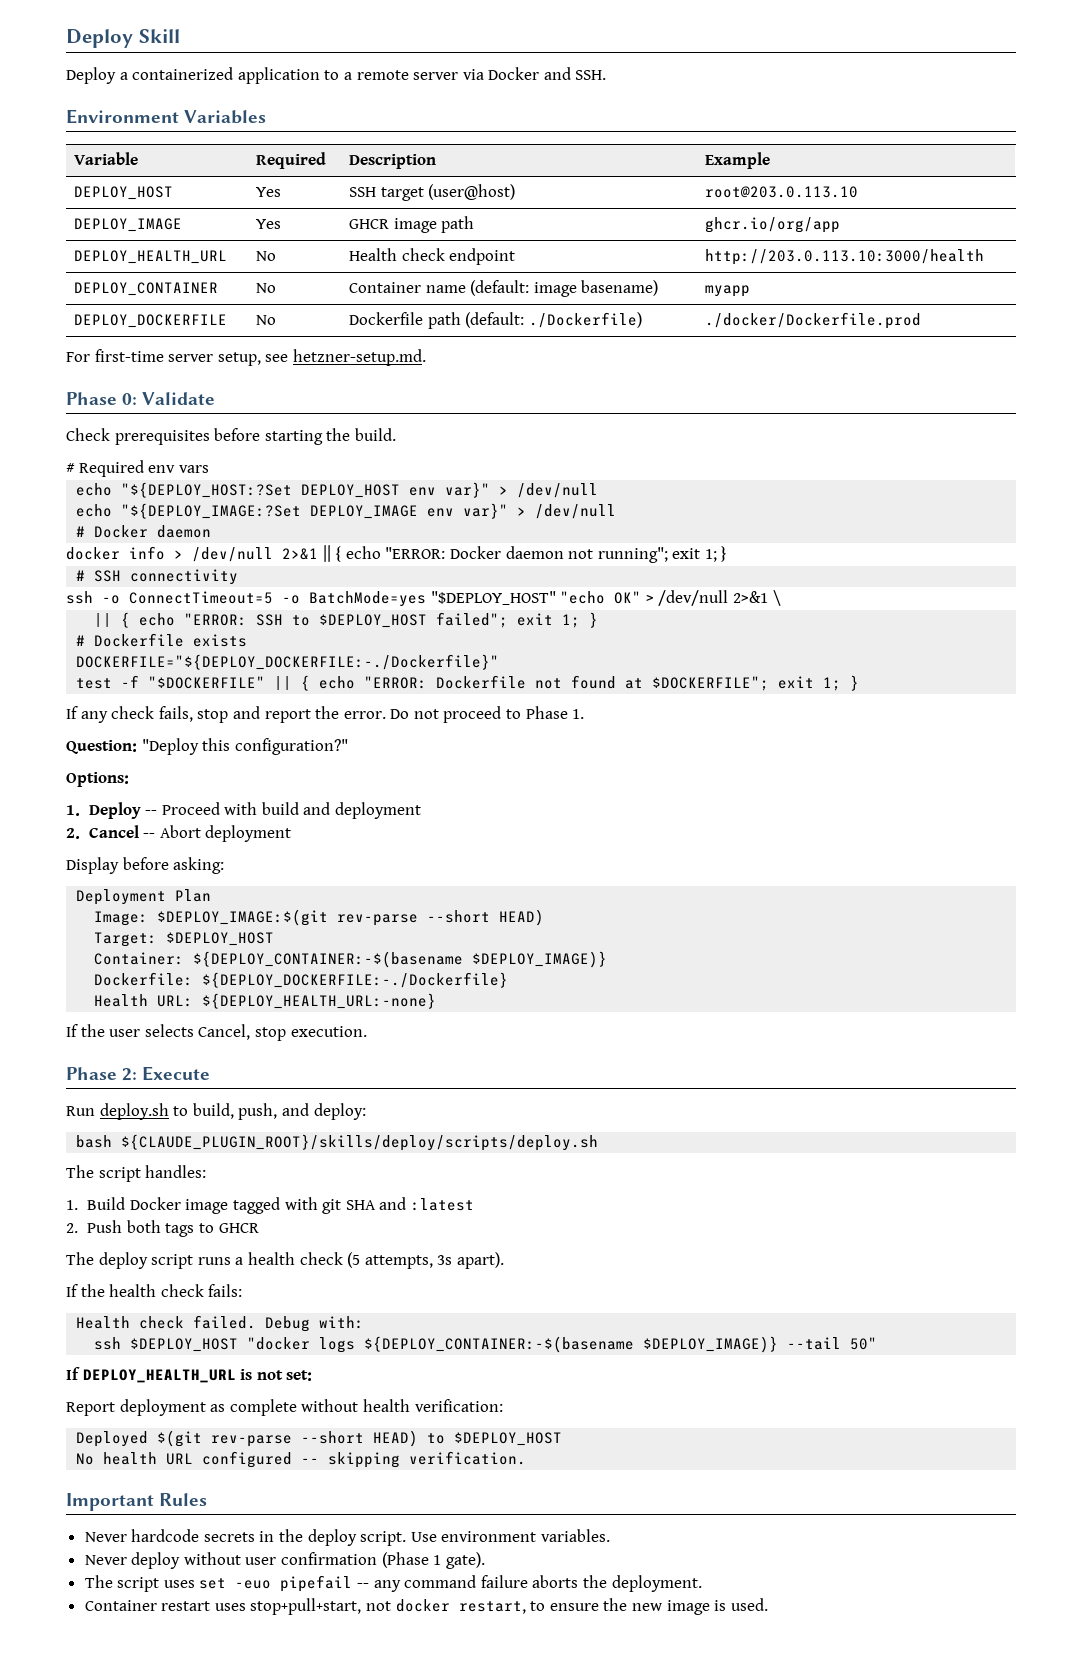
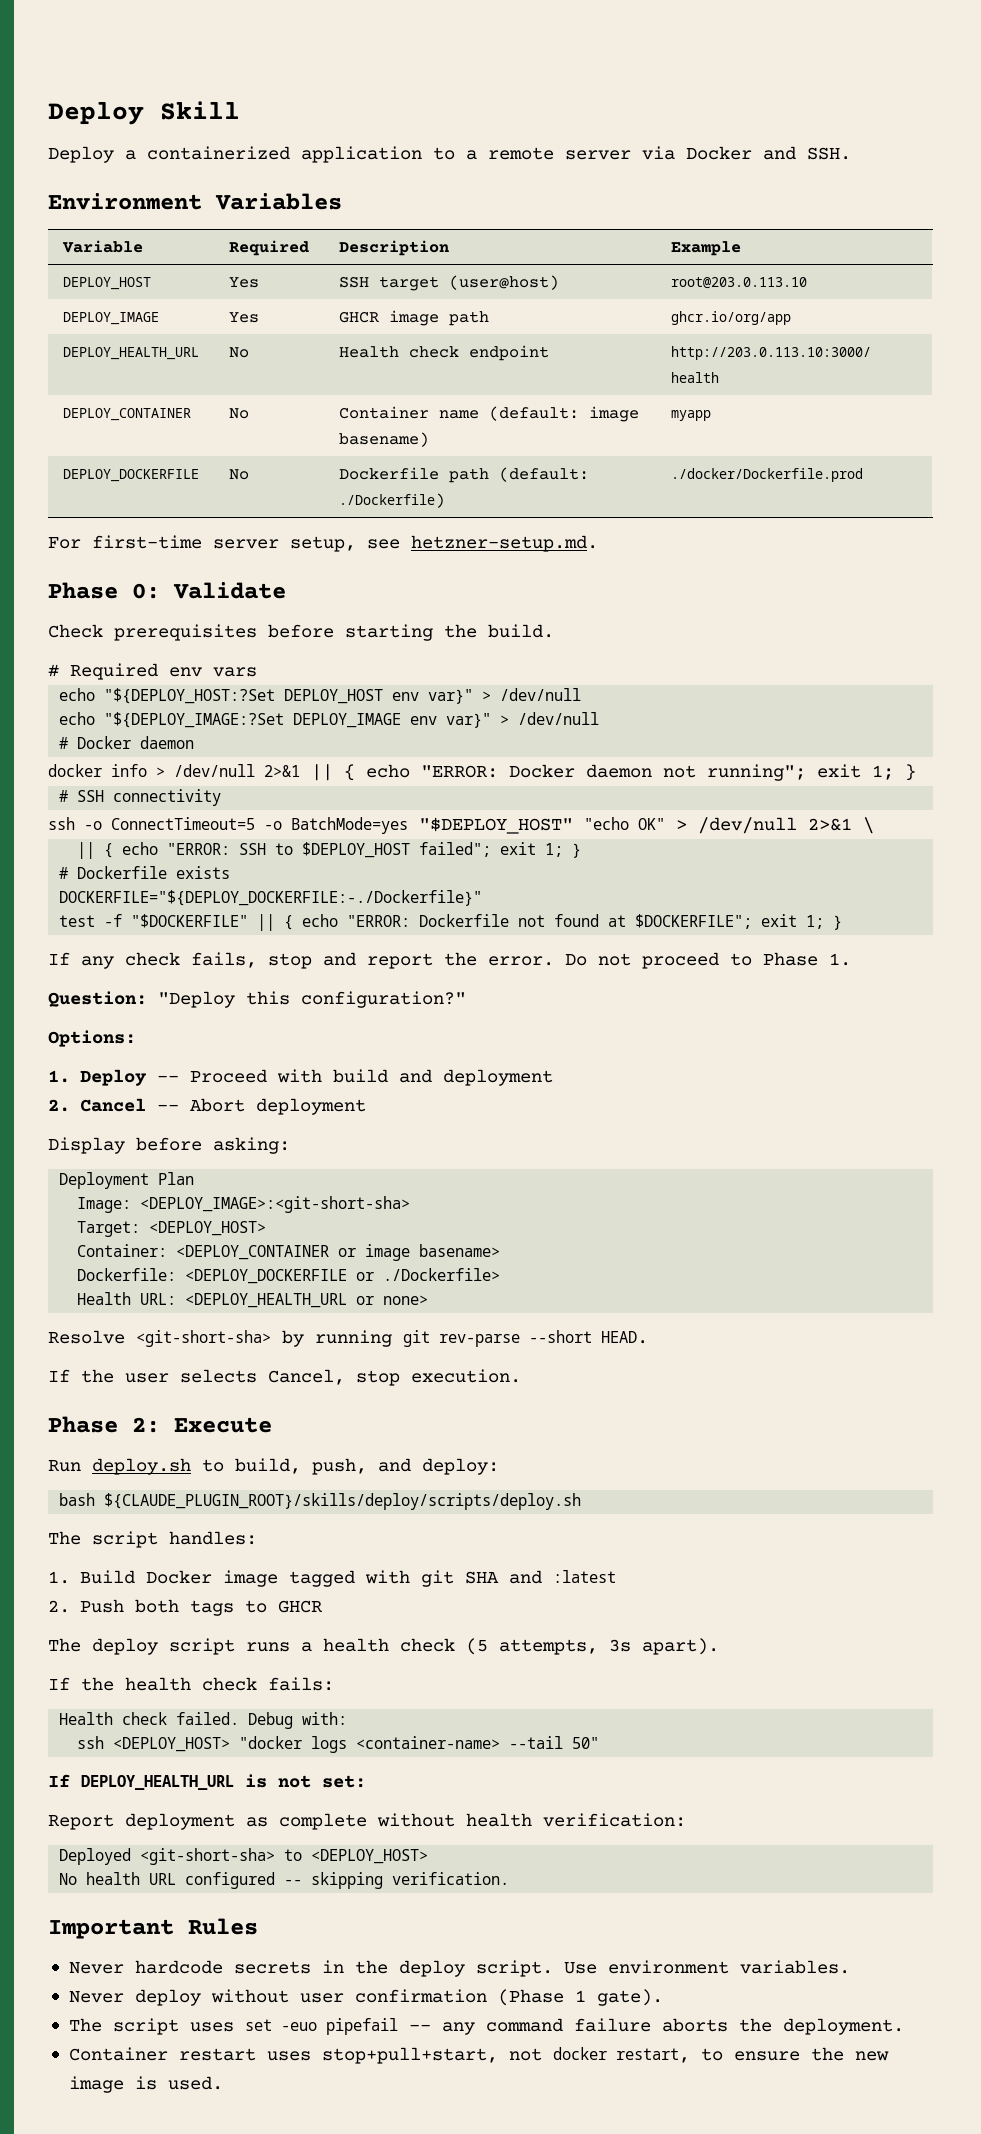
- Image: $DEPLOY_IMAGE:$(git rev-parse --short HEAD)
+ Image: <DEPLOY_IMAGE>:<git-short-sha>
- Target: $DEPLOY_HOST
+ Target: <DEPLOY_HOST>
- Container: ${DEPLOY_CONTAINER:-$(basename $DEPLOY_IMAGE)}
- Dockerfile: ${DEPLOY_DOCKERFILE:-./Dockerfile}
- Health URL: ${DEPLOY_HEALTH_URL:-none}
+ Container: <DEPLOY_CONTAINER or image basename>
+ Dockerfile: <DEPLOY_DOCKERFILE or ./Dockerfile>
+ Health URL: <DEPLOY_HEALTH_URL or none>
+ Resolve <git-short-sha> by running git rev-parse --short HEAD.
- ssh $DEPLOY_HOST "docker logs ${DEPLOY_CONTAINER:-$(basename $DEPLOY_IMAGE)} --tail 50"
+ ssh <DEPLOY_HOST> "docker logs <container-name> --tail 50"
- Deployed $(git rev-parse --short HEAD) to $DEPLOY_HOST
+ Deployed <git-short-sha> to <DEPLOY_HOST>

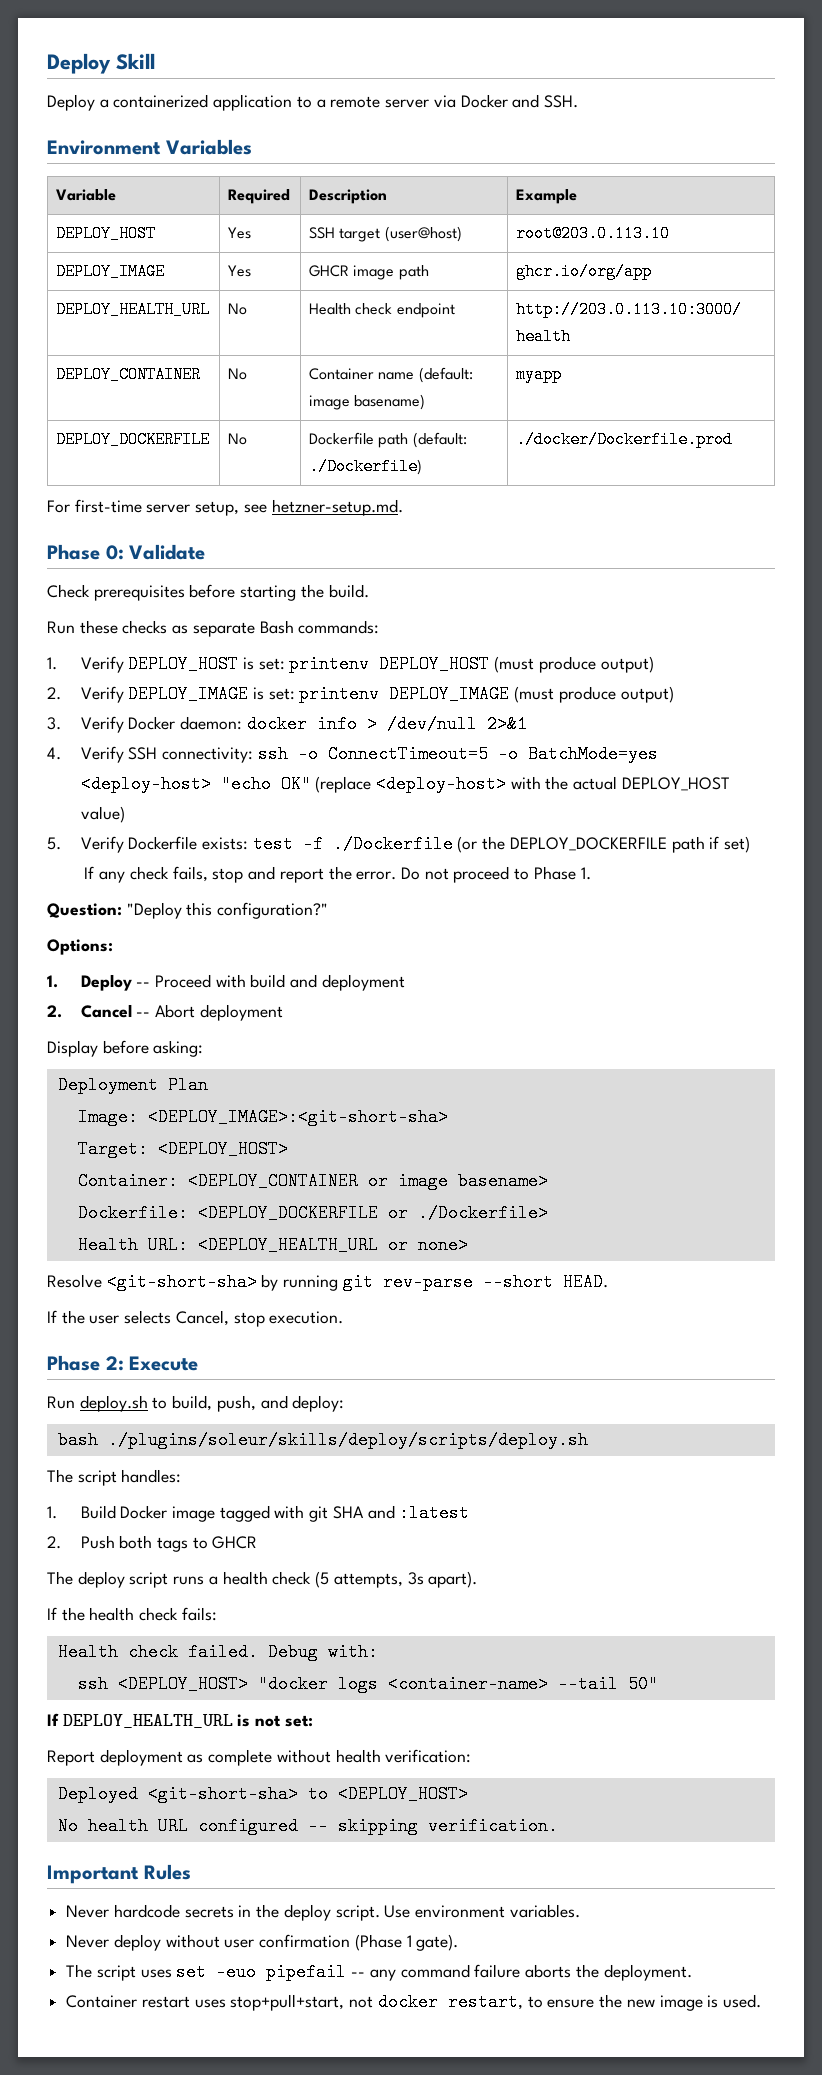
- # Required env vars
- echo "${DEPLOY_HOST:?Set DEPLOY_HOST env var}" > /dev/null
- echo "${DEPLOY_IMAGE:?Set DEPLOY_IMAGE env var}" > /dev/null
- # Docker daemon
- docker info > /dev/null 2>&1 || { echo "ERROR: Docker daemon not running"; exit 1; }
- # SSH connectivity
- ssh -o ConnectTimeout=5 -o BatchMode=yes "$DEPLOY_HOST" "echo OK" > /dev/null 2>&1 \
- || { echo "ERROR: SSH to $DEPLOY_HOST failed"; exit 1; }
- # Dockerfile exists
- DOCKERFILE="${DEPLOY_DOCKERFILE:-./Dockerfile}"
- test -f "$DOCKERFILE" || { echo "ERROR: Dockerfile not found at $DOCKERFILE"; exit 1; }
+ Run these checks as separate Bash commands:
+ 1. Verify DEPLOY_HOST is set: printenv DEPLOY_HOST (must produce output)
+ 2. Verify DEPLOY_IMAGE is set: printenv DEPLOY_IMAGE (must produce output)
+ 3. Verify Docker daemon: docker info > /dev/null 2>&1
+ 4. Verify SSH connectivity: ssh -o ConnectTimeout=5 -o BatchMode=yes <deploy-host> "echo OK" (replace <deploy-host> with the actual DEPLOY_HOST value)
+ 5. Verify Dockerfile exists: test -f ./Dockerfile (or the DEPLOY_DOCKERFILE path if set)
- bash ${CLAUDE_PLUGIN_ROOT}/skills/deploy/scripts/deploy.sh
+ bash ./plugins/soleur/skills/deploy/scripts/deploy.sh

